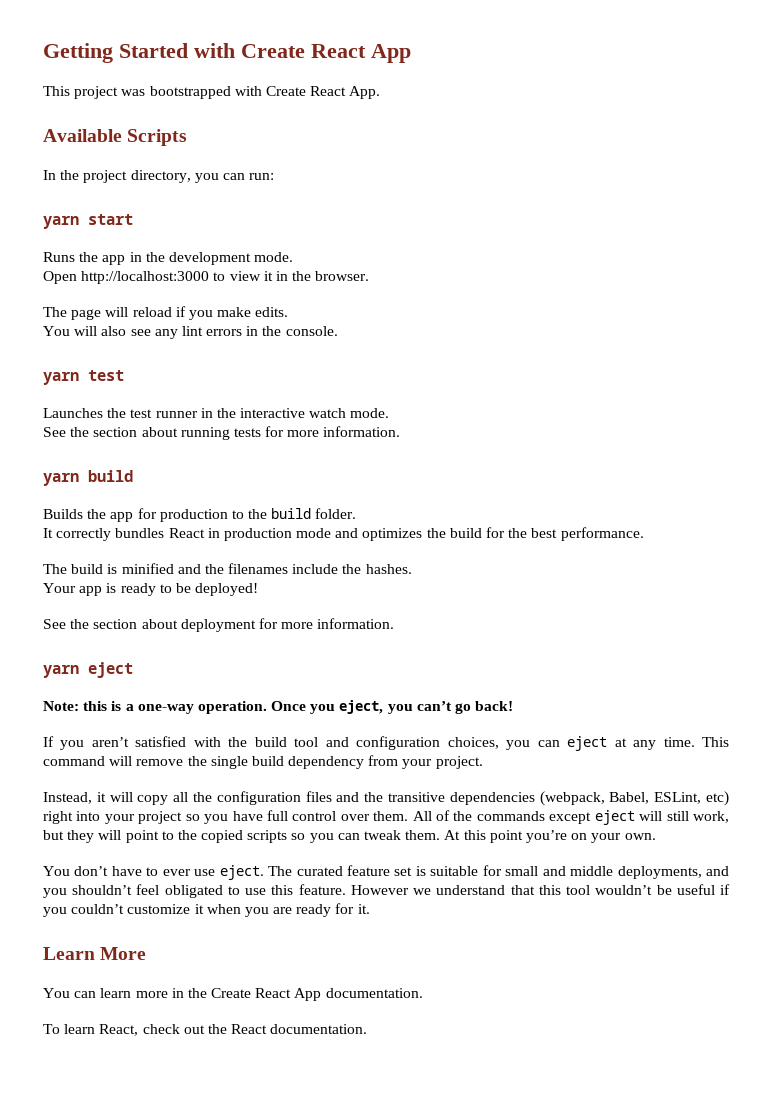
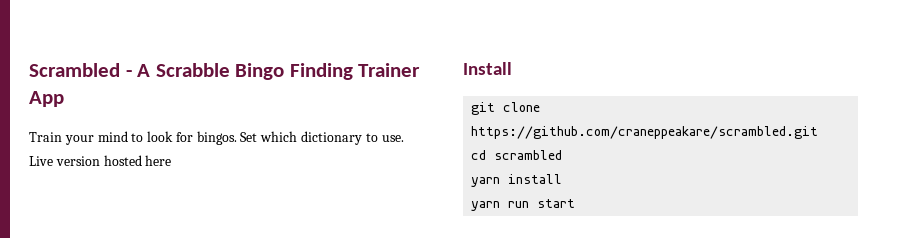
- Getting Started with Create React App
- This project was bootstrapped with Create React App.
- Available Scripts
- In the project directory, you can run:
- yarn start
- Runs the app in the development mode.
- Open http://localhost:3000 to view it in the browser.
- The page will reload if you make edits.
- You will also see any lint errors in the console.
- yarn test
- Launches the test runner in the interactive watch mode.
- See the section about running tests for more information.
- yarn build
- Builds the app for production to the build folder.
- It correctly bundles React in production mode and optimizes the build for the best performance.
- The build is minified and the filenames include the hashes.
- Your app is ready to be deployed!
- See the section about deployment for more information.
- yarn eject
- Note: this is a one-way operation. Once you eject, you can’t go back!
- If you aren’t satisfied with the build tool and configuration choices, you can eject at any time. This command will remove the single build dependency from your project.
- Instead, it will copy all the configuration files and the transitive dependencies (webpack, Babel, ESLint, etc) right into your project so you have full control over them. All of the commands except eject will still work, but they will point to the copied scripts so you can tweak them. At this point you’re on your own.
- You don’t have to ever use eject. The curated feature set is suitable for small and middle deployments, and you shouldn’t feel obligated to use this feature. However we understand that this tool wouldn’t be useful if you couldn’t customize it when you are ready for it.
- Learn More
- You can learn more in the Create React App documentation.
- To learn React, check out the React documentation.
+ Scrambled - A Scrabble Bingo Finding Trainer App
+ Train your mind to look for bingos. Set which dictionary to use. Live version hosted here
+ Install
+ git clone https://github.com/craneppeakare/scrambled.git
+ cd scrambled
+ yarn install
+ yarn run start

